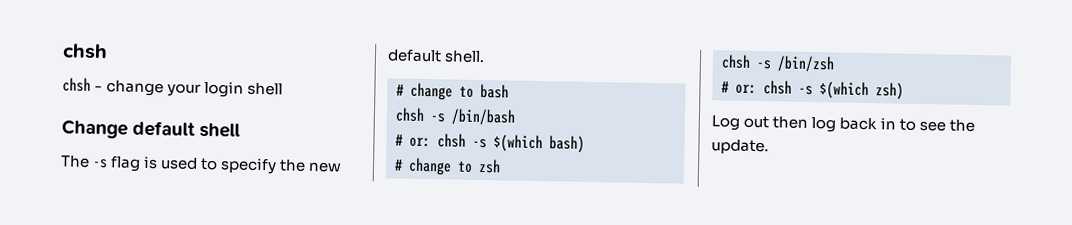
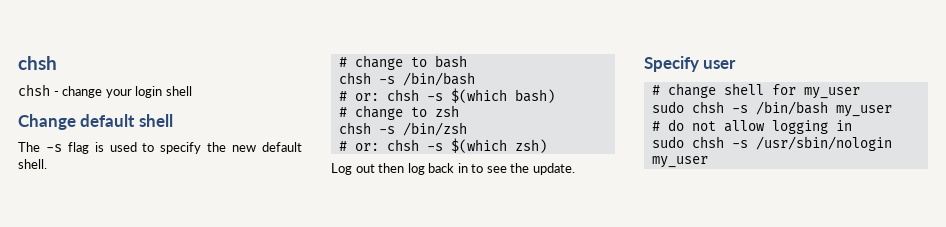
+ Specify user
+ # change shell for my_user
+ sudo chsh -s /bin/bash my_user
+ # do not allow logging in
+ sudo chsh -s /usr/sbin/nologin my_user

